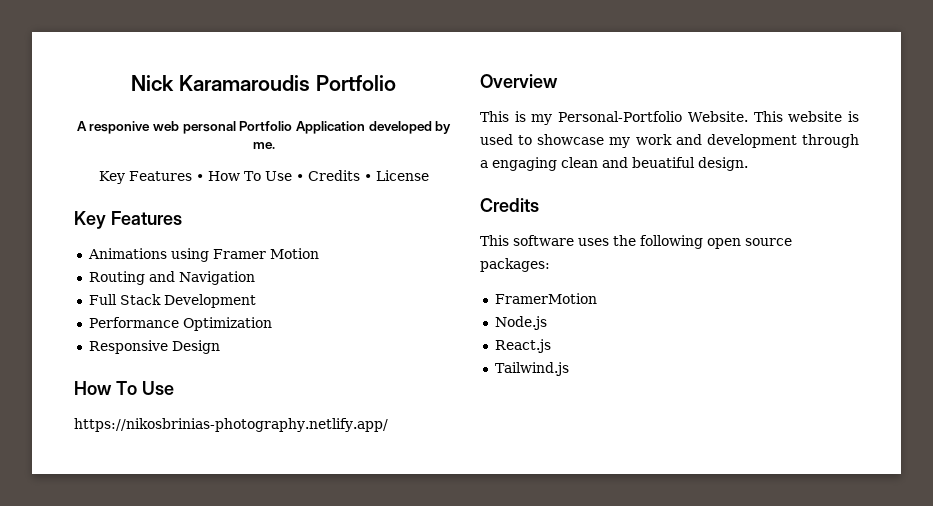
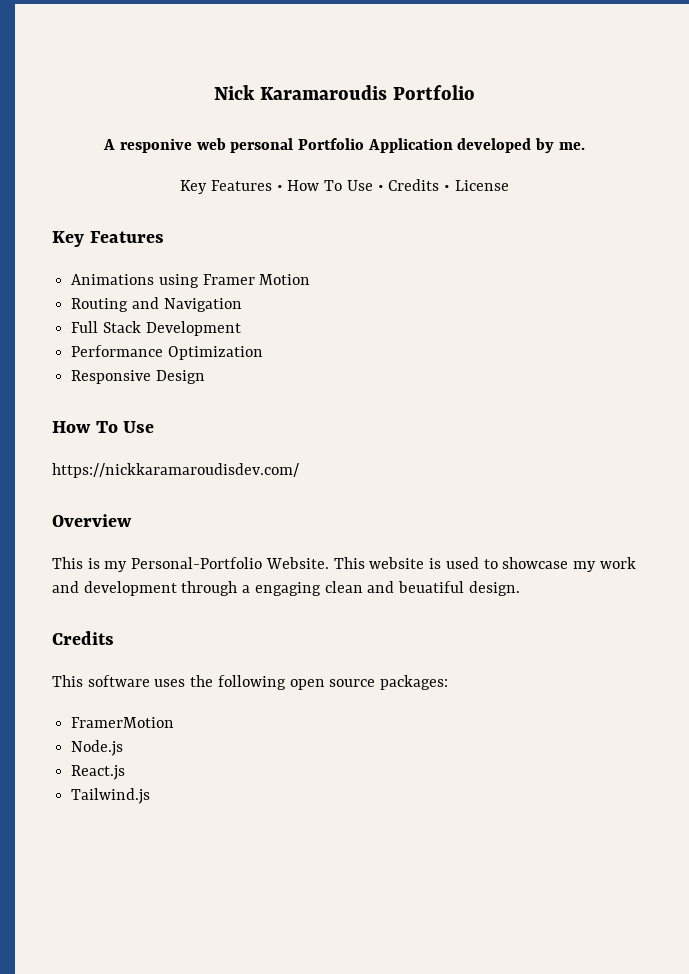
- https://nikosbrinias-photography.netlify.app/
+ https://nickkaramaroudisdev.com/

